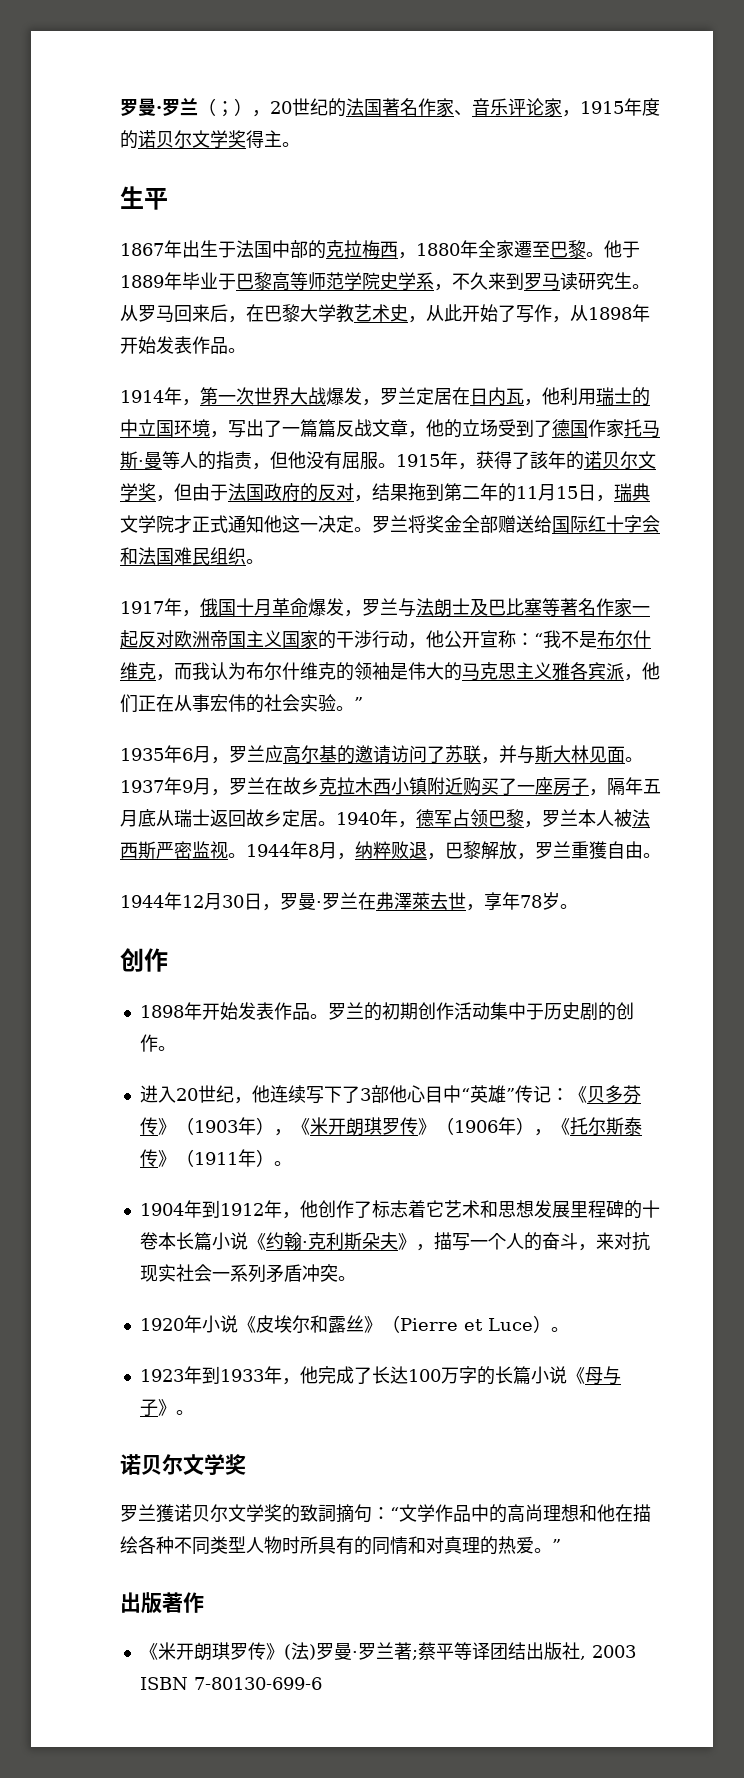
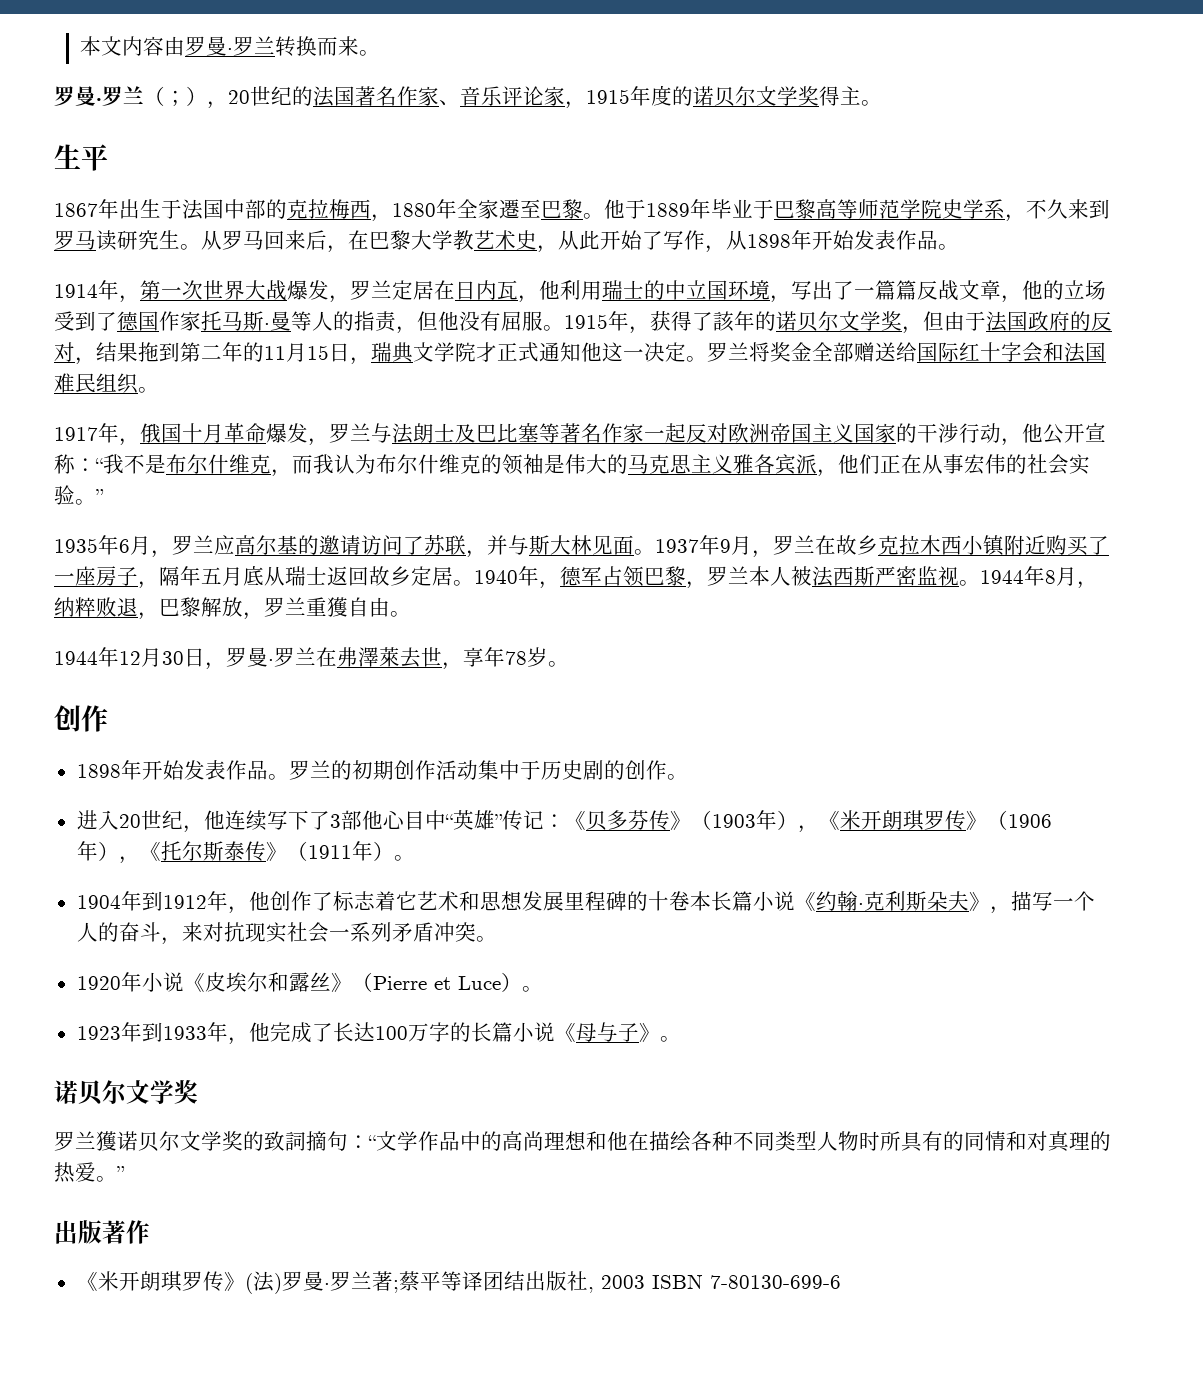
+ 本文内容由罗曼·罗兰转换而来。

